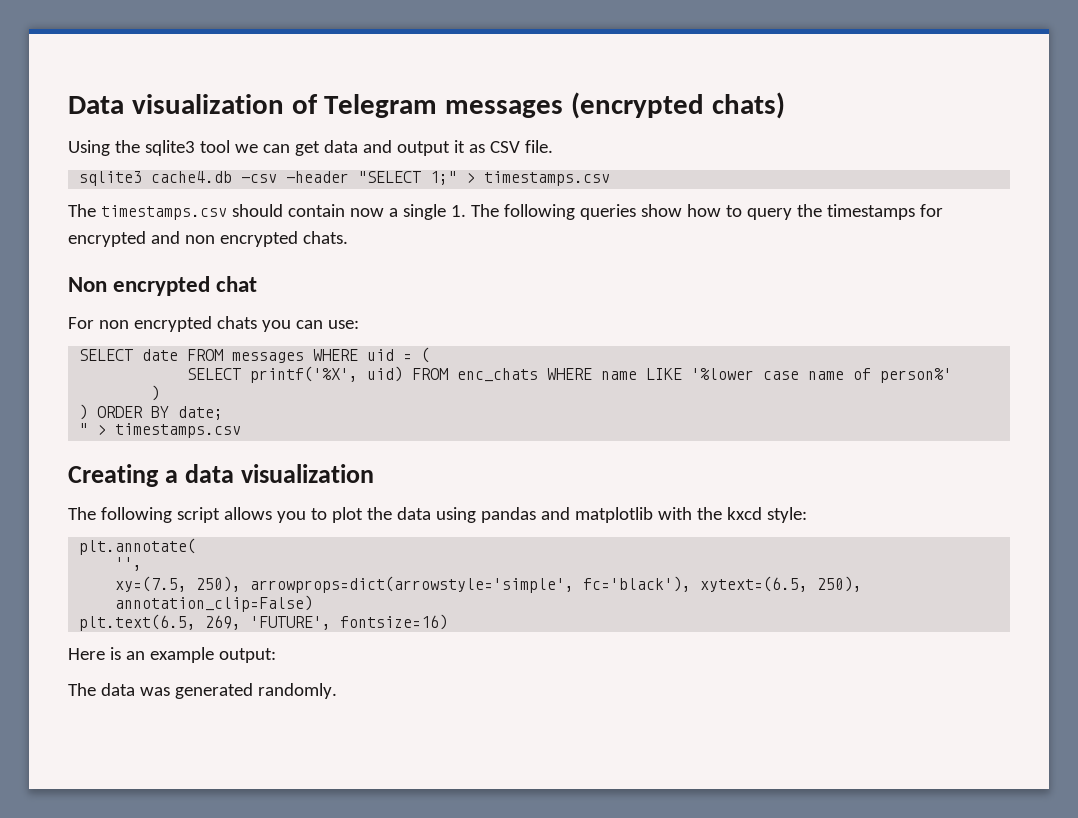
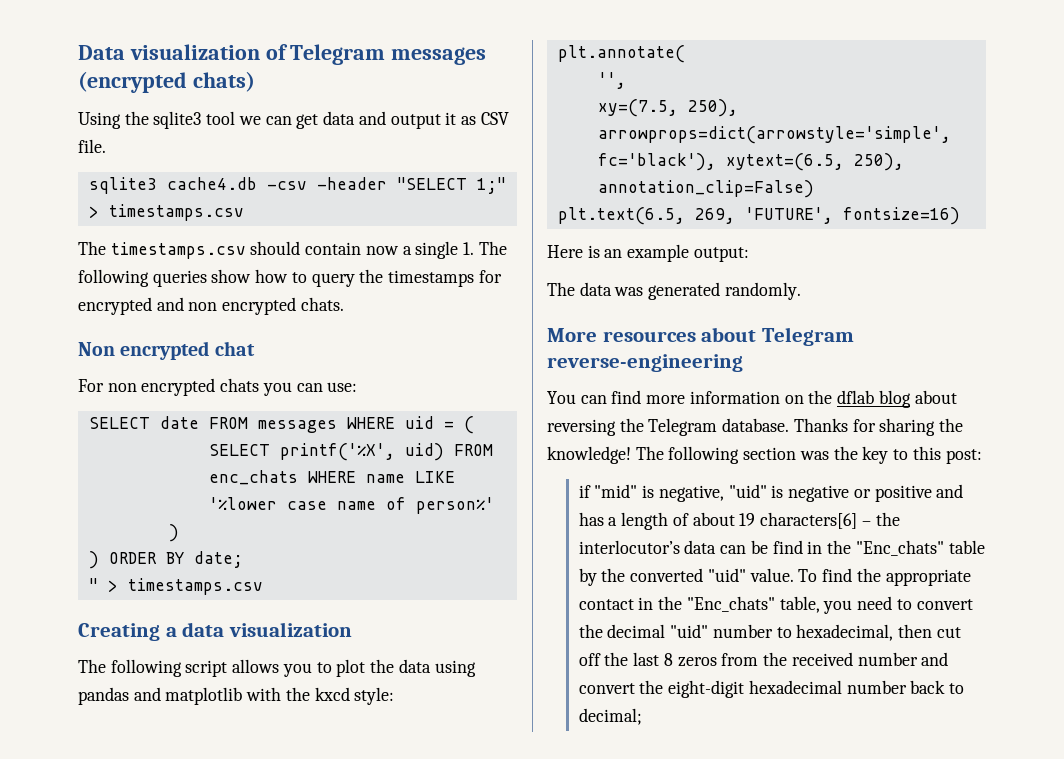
+ More resources about Telegram reverse-engineering
+ You can find more information on the dflab blog about reversing the Telegram database. Thanks for sharing the knowledge! The following section was the key to this post:
+ if "mid" is negative, "uid" is negative or positive and has a length of about 19 characters[6] – the interlocutor’s data can be find in the "Enc_chats" table by the converted "uid" value. To find the appropriate contact in the "Enc_chats" table, you need to convert the decimal "uid" number to hexadecimal, then cut off the last 8 zeros from the received number and convert the eight-digit hexadecimal number back to decimal;

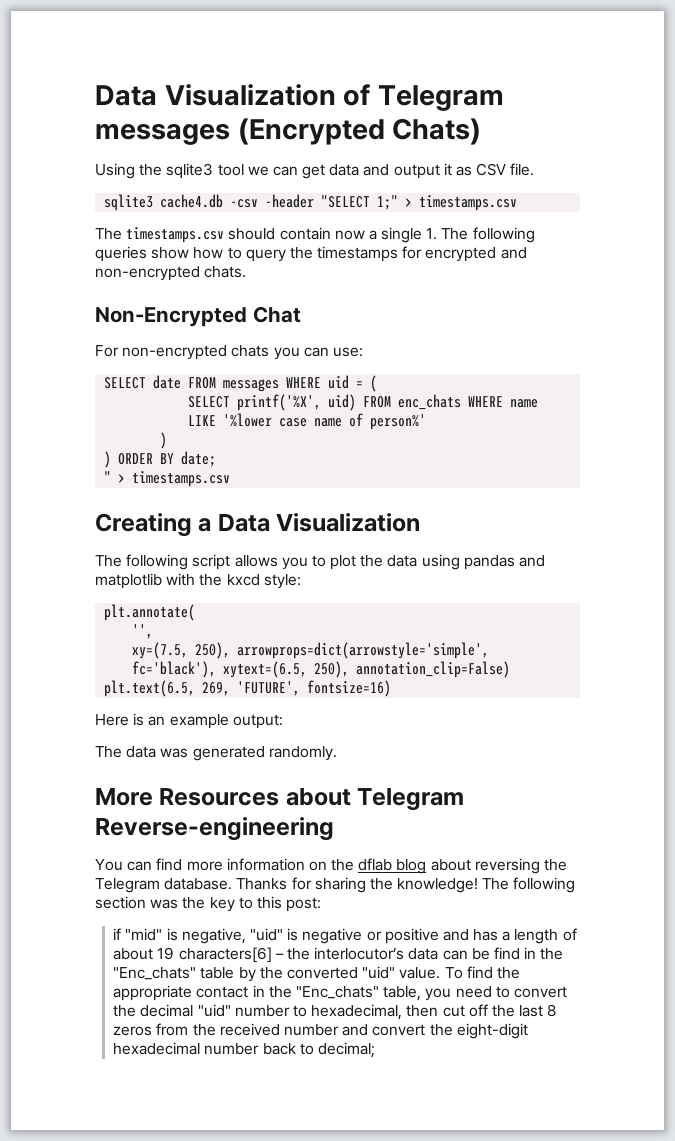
- Data visualization of Telegram messages (encrypted chats)
+ Data Visualization of Telegram messages (Encrypted Chats)
- The timestamps.csv should contain now a single 1. The following queries show how to query the timestamps for encrypted and non encrypted chats.
+ The timestamps.csv should contain now a single 1. The following queries show how to query the timestamps for encrypted and non-encrypted chats.
- Non encrypted chat
+ Non-Encrypted Chat
- For non encrypted chats you can use:
+ For non-encrypted chats you can use:
- Creating a data visualization
+ Creating a Data Visualization
- More resources about Telegram reverse-engineering
+ More Resources about Telegram Reverse-engineering

